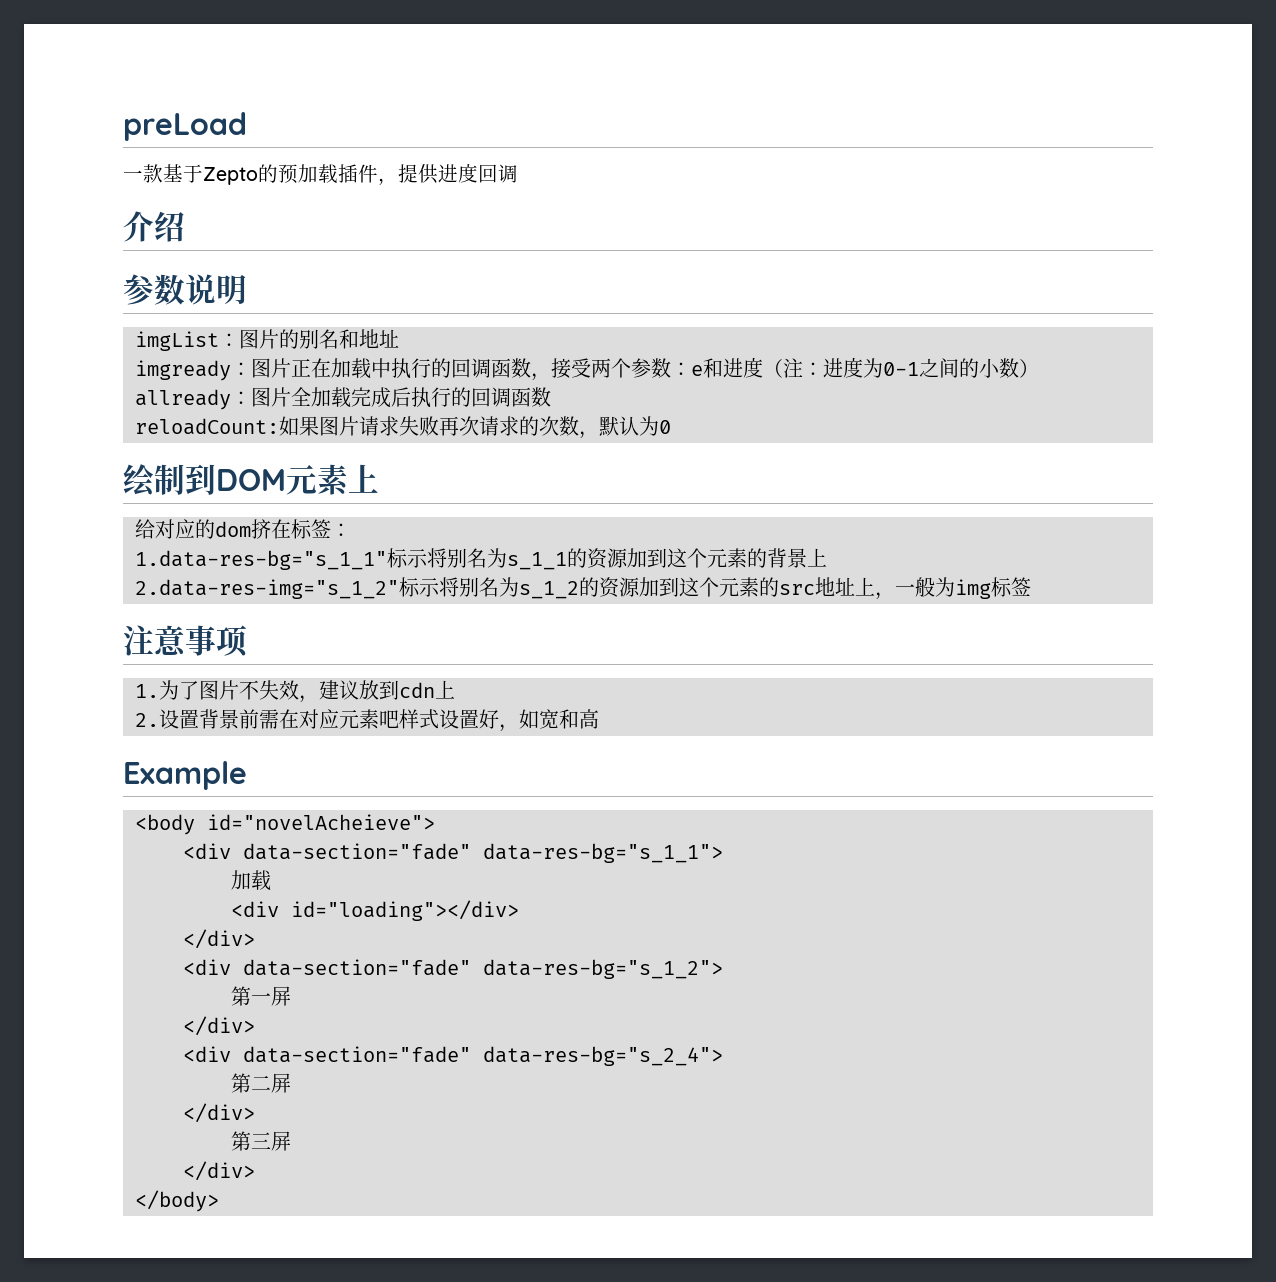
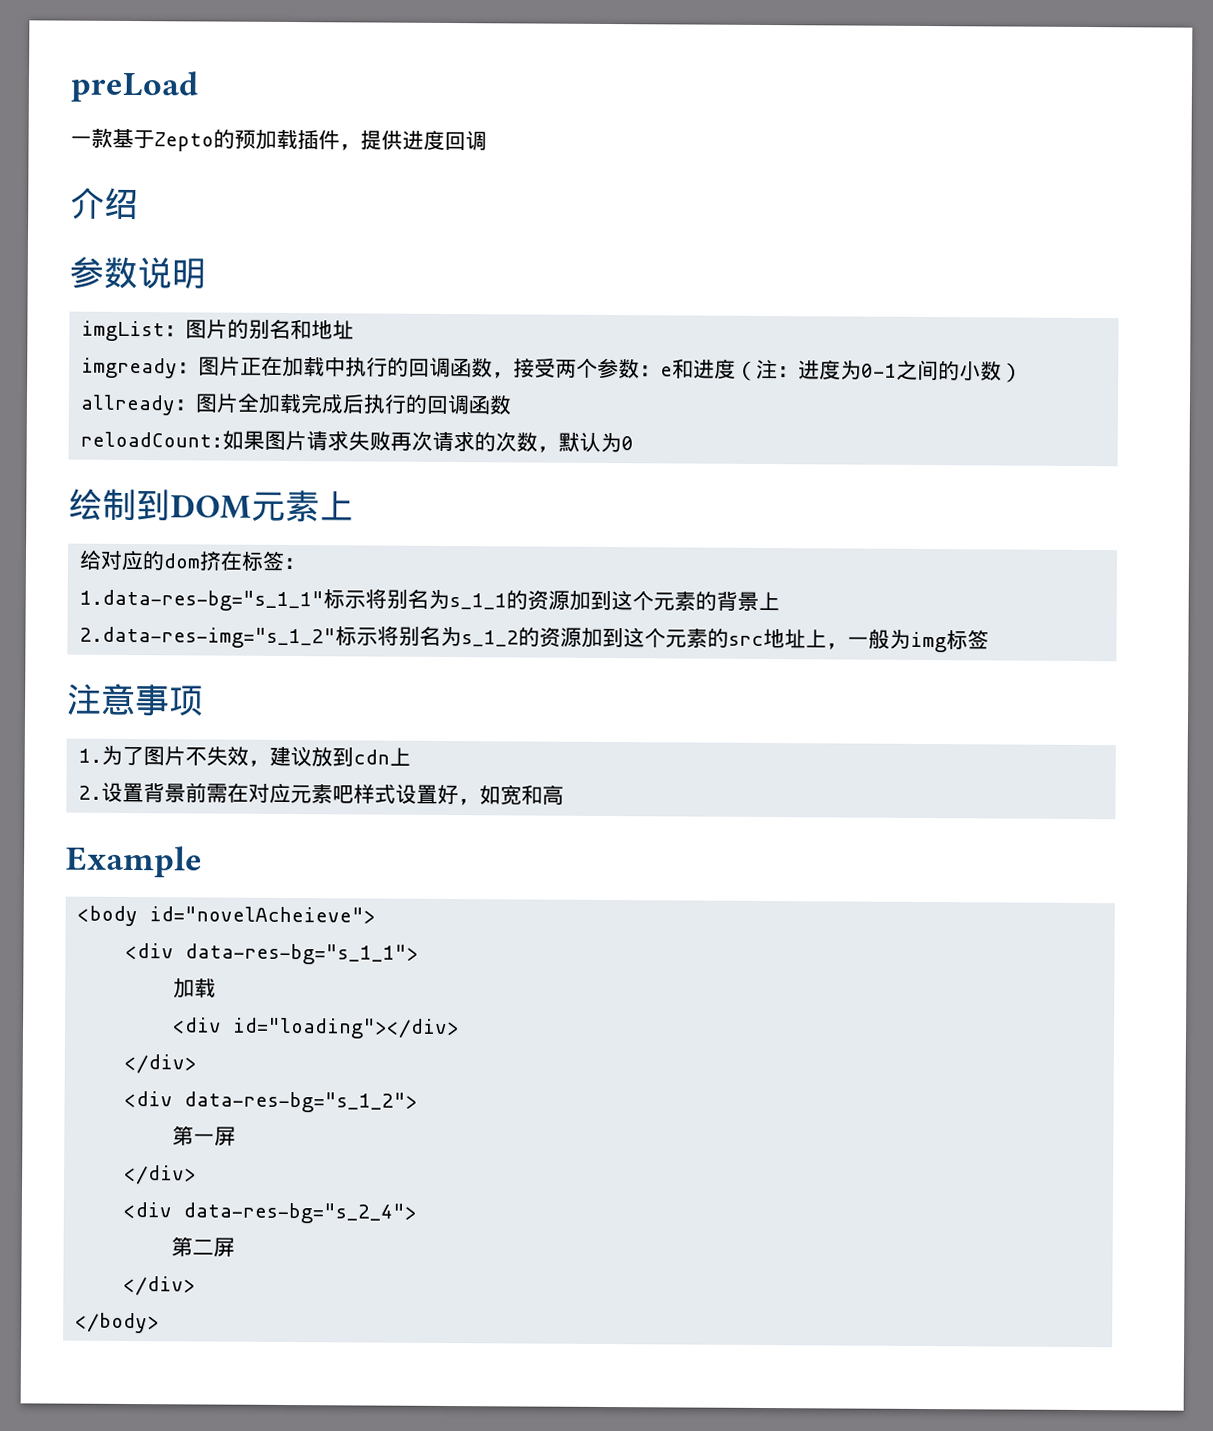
- <div data-section="fade" data-res-bg="s_1_1">
+ <div data-res-bg="s_1_1">
- <div data-section="fade" data-res-bg="s_1_2">
+ <div data-res-bg="s_1_2">
- <div data-section="fade" data-res-bg="s_2_4">
+ <div data-res-bg="s_2_4">
- 第三屏
- </div>

